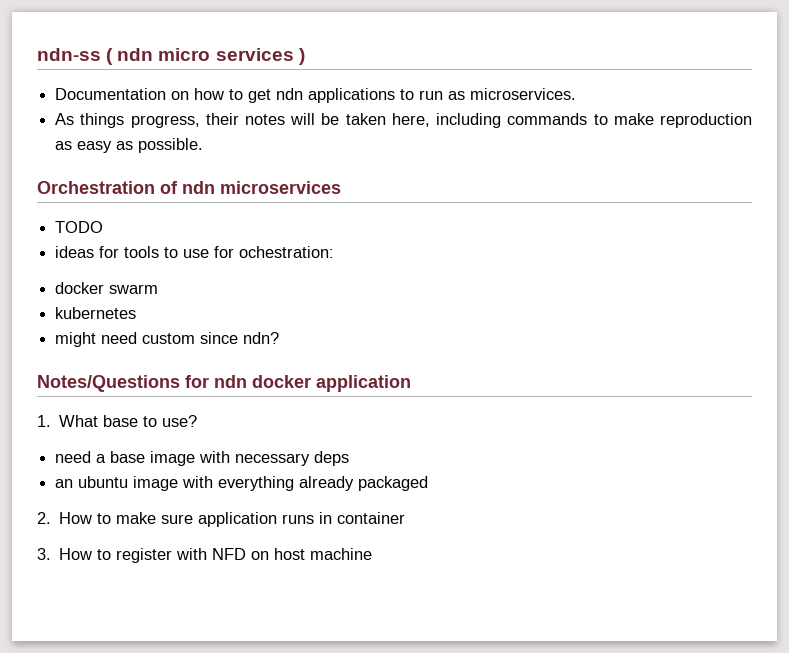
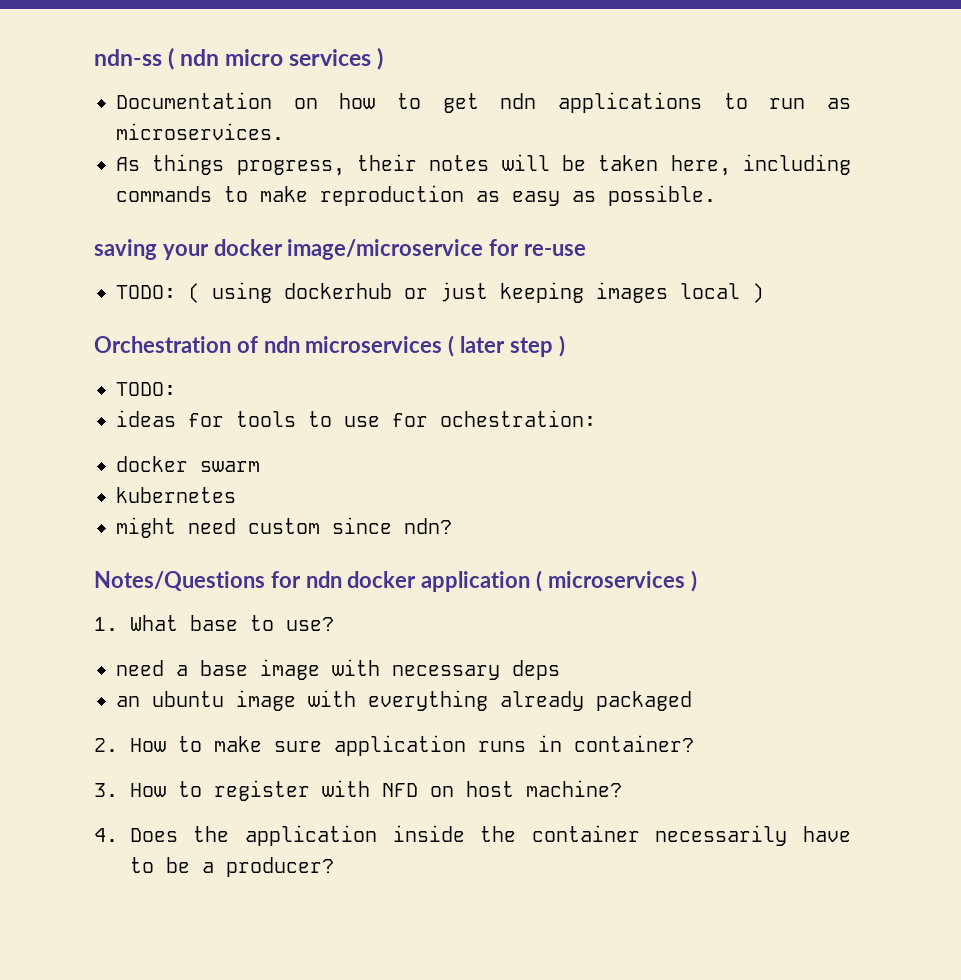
+ saving your docker image/microservice for re-use
+ TODO: ( using dockerhub or just keeping images local )
- Orchestration of ndn microservices
- TODO
+ Orchestration of ndn microservices ( later step )
+ TODO:
- Notes/Questions for ndn docker application
+ Notes/Questions for ndn docker application ( microservices )
- 2. How to make sure application runs in container
+ 2. How to make sure application runs in container?
- 3. How to register with NFD on host machine
+ 3. How to register with NFD on host machine?
+ 4. Does the application inside the container necessarily have to be a producer?

